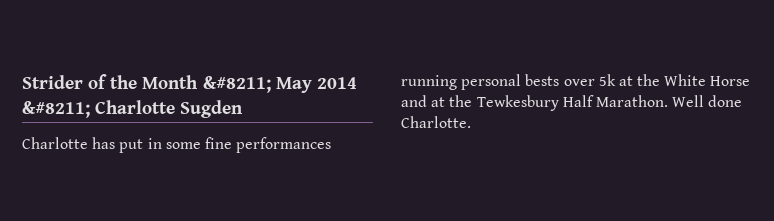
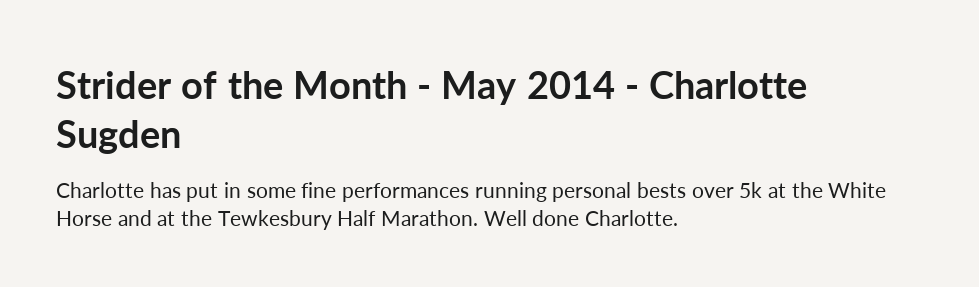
- Strider of the Month &#8211; May 2014 &#8211; Charlotte Sugden
+ Strider of the Month - May 2014 - Charlotte Sugden

